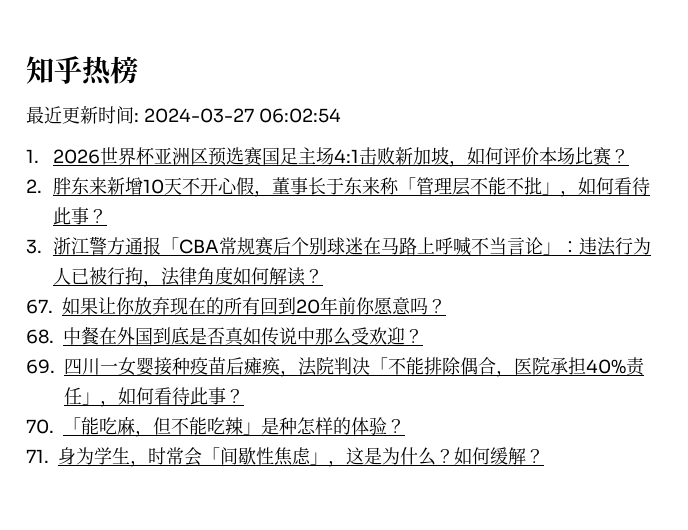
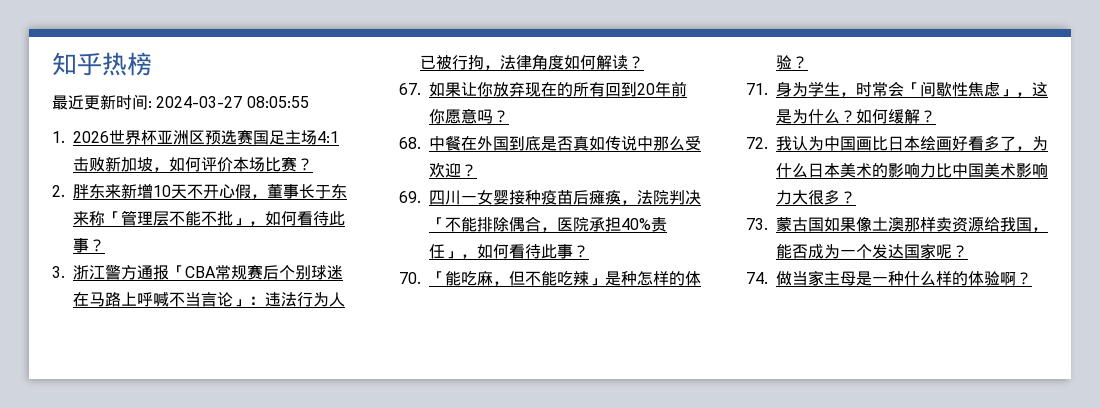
- 最近更新时间: 2024-03-27 06:02:54
+ 最近更新时间: 2024-03-27 08:05:55
+ 72.我认为中国画比日本绘画好看多了，为什么日本美术的影响力比中国美术影响力大很多？
+ 73.蒙古国如果像土澳那样卖资源给我国，能否成为一个发达国家呢？
+ 74.做当家主母是一种什么样的体验啊？

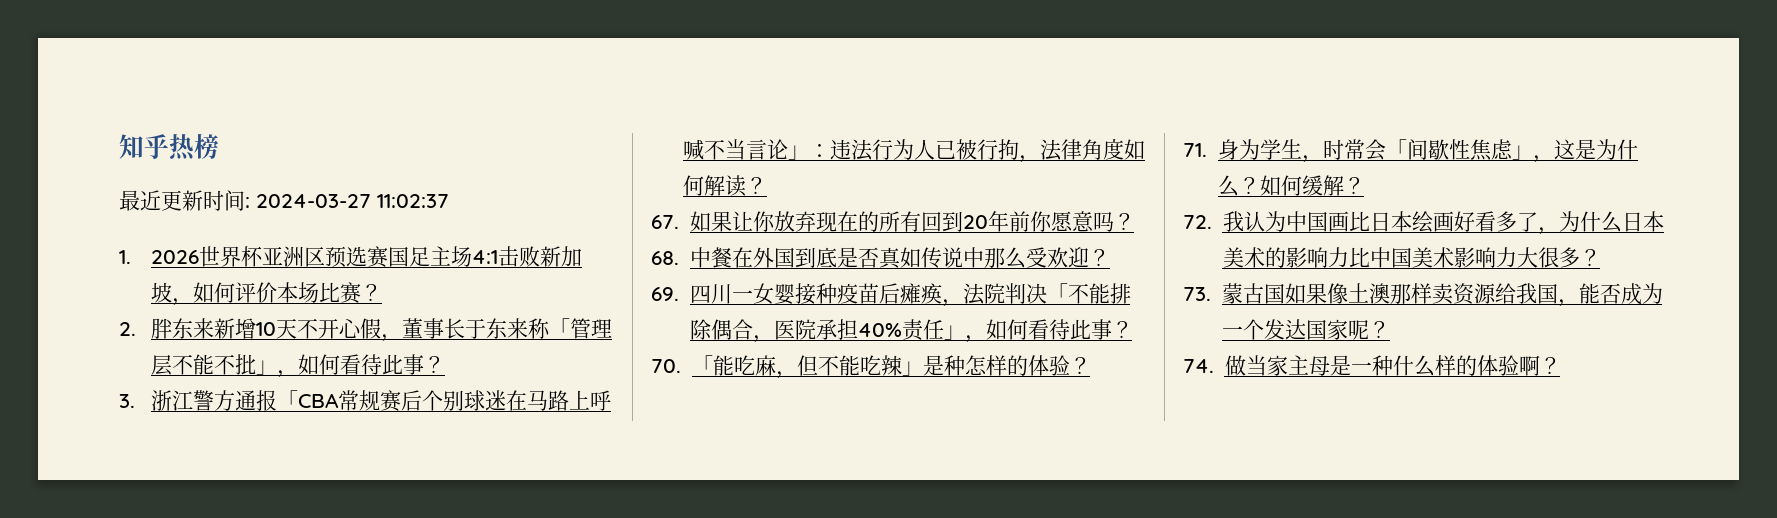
- 最近更新时间: 2024-03-27 08:05:55
+ 最近更新时间: 2024-03-27 11:02:37

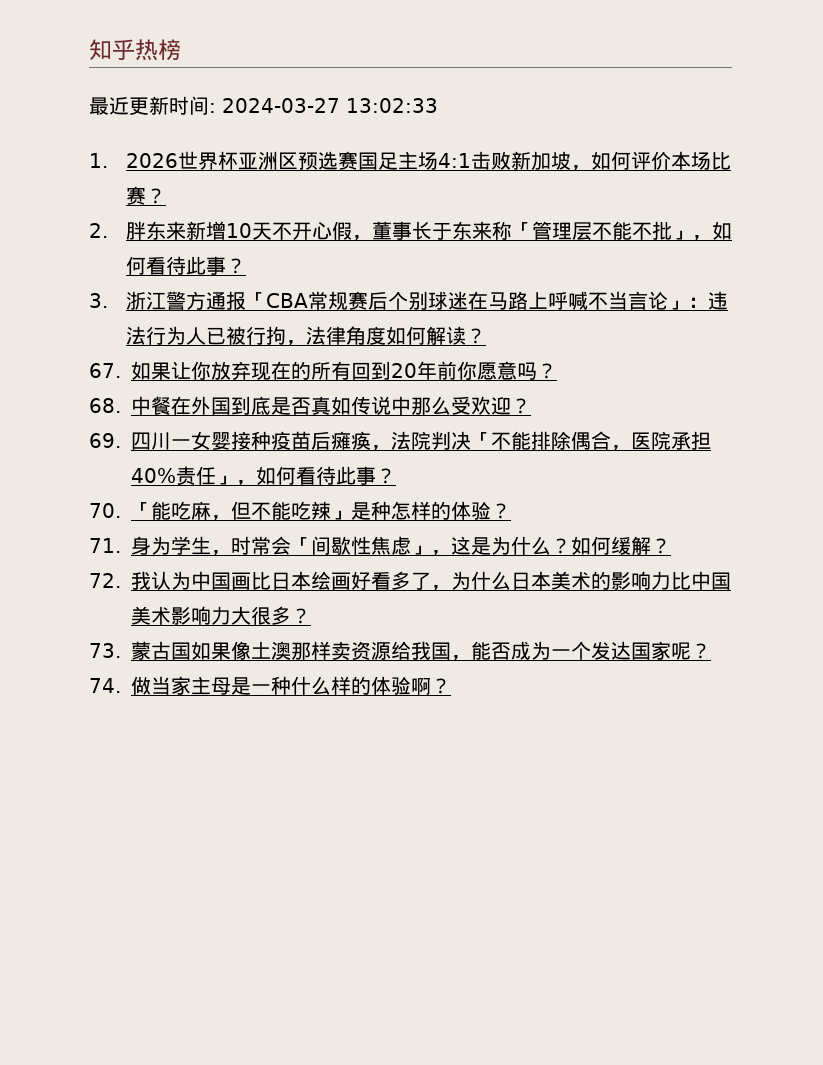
- 最近更新时间: 2024-03-27 11:02:37
+ 最近更新时间: 2024-03-27 13:02:33

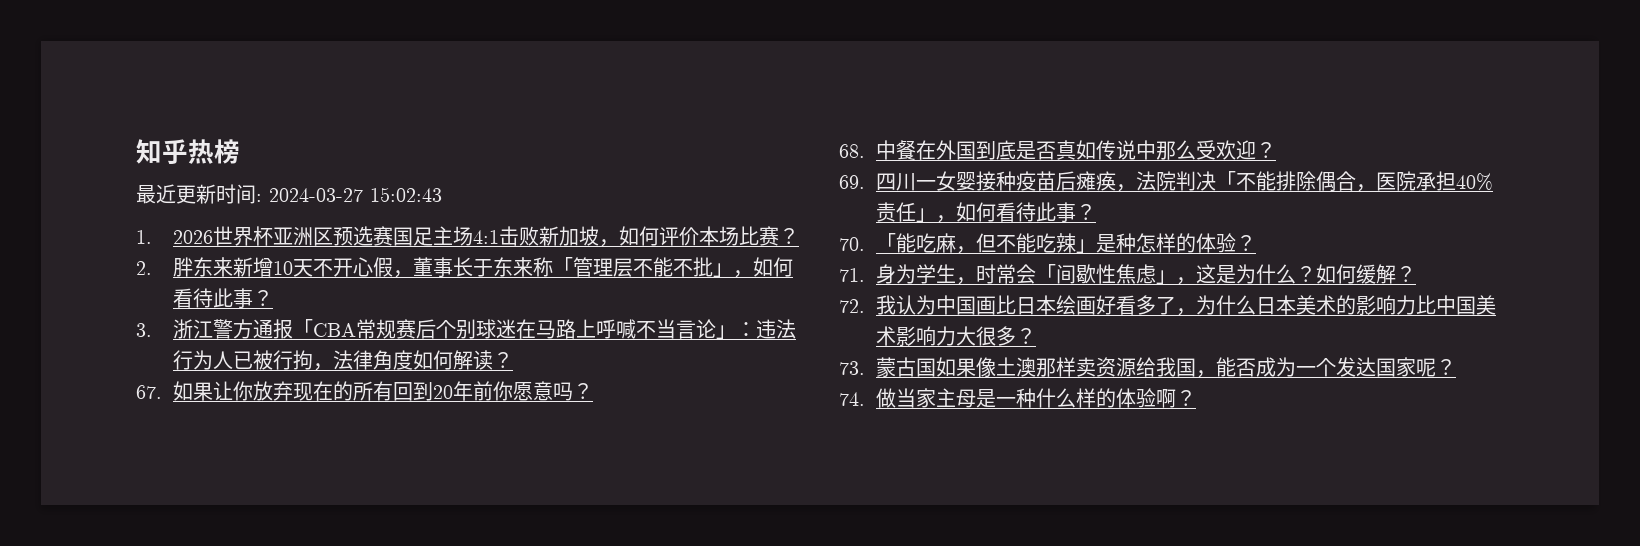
- 最近更新时间: 2024-03-27 13:02:33
+ 最近更新时间: 2024-03-27 15:02:43

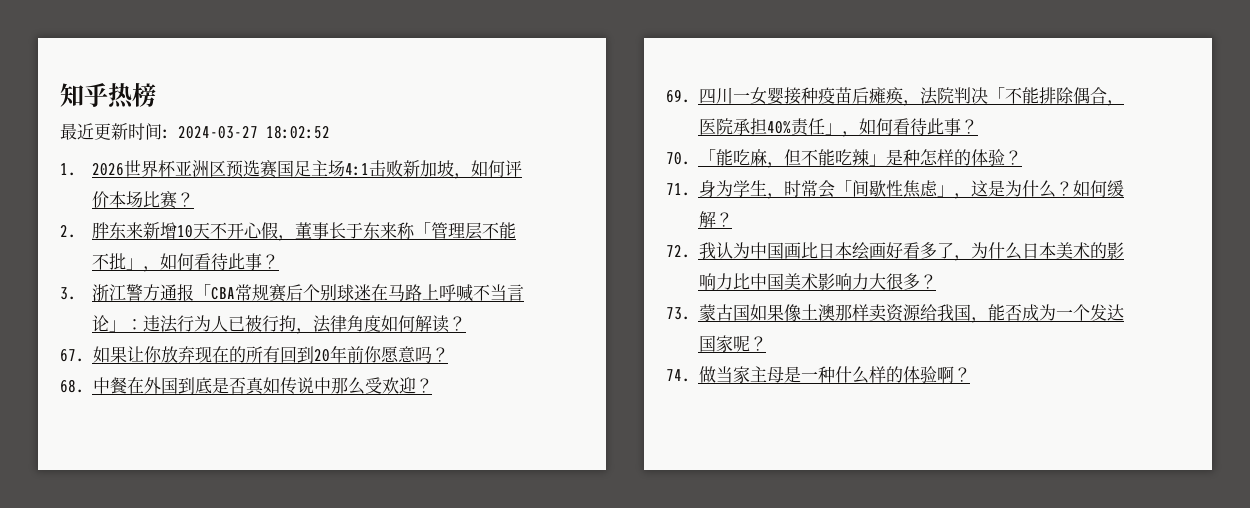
- 最近更新时间: 2024-03-27 15:02:43
+ 最近更新时间: 2024-03-27 18:02:52

